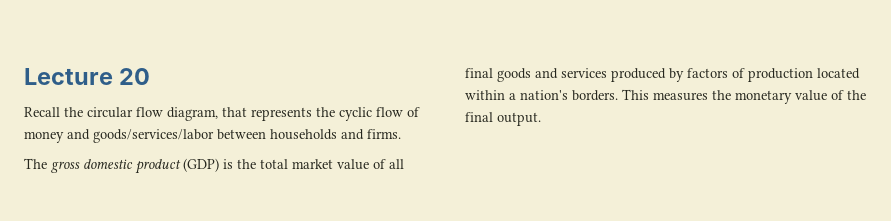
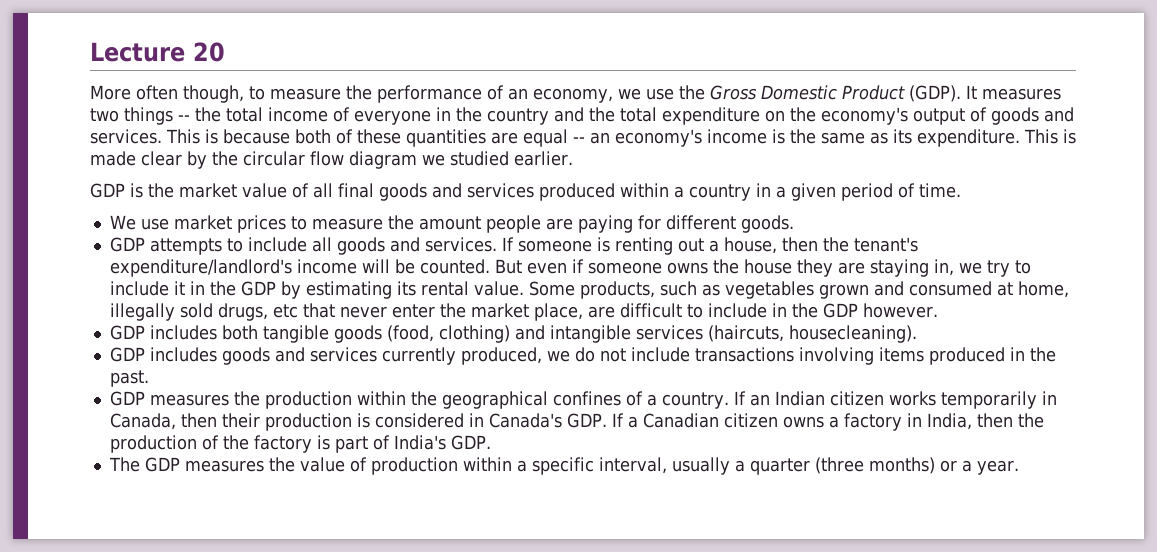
- Recall the circular flow diagram, that represents the cyclic flow of money and goods/services/labor between households and firms.
- The gross domestic product (GDP) is the total market value of all final goods and services produced by factors of production located within a nation's borders. This measures the monetary value of the final output.
+ More often though, to measure the performance of an economy, we use the Gross Domestic Product (GDP). It measures two things -- the total income of everyone in the country and the total expenditure on the economy's output of goods and services. This is because both of these quantities are equal -- an economy's income is the same as its expenditure. This is made clear by the circular flow diagram we studied earlier.
+ GDP is the market value of all final goods and services produced within a country in a given period of time.
+ We use market prices to measure the amount people are paying for different goods.
+ GDP attempts to include all goods and services. If someone is renting out a house, then the tenant's expenditure/landlord's income will be counted. But even if someone owns the house they are staying in, we try to include it in the GDP by estimating its rental value. Some products, such as vegetables grown and consumed at home, illegally sold drugs, etc that never enter the market place, are difficult to include in the GDP however.
+ GDP includes both tangible goods (food, clothing) and intangible services (haircuts, housecleaning).
+ GDP includes goods and services currently produced, we do not include transactions involving items produced in the past.
+ GDP measures the production within the geographical confines of a country. If an Indian citizen works temporarily in Canada, then their production is considered in Canada's GDP. If a Canadian citizen owns a factory in India, then the production of the factory is part of India's GDP.
+ The GDP measures the value of production within a specific interval, usually a quarter (three months) or a year.

